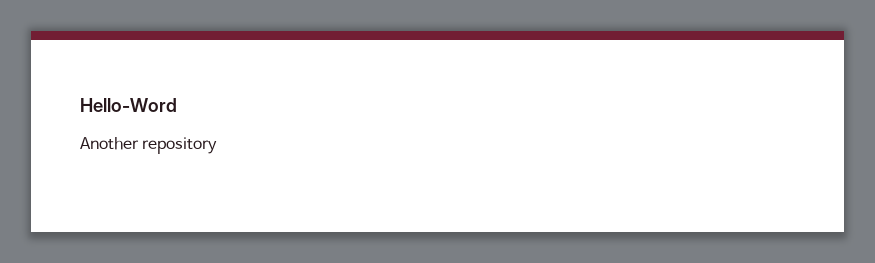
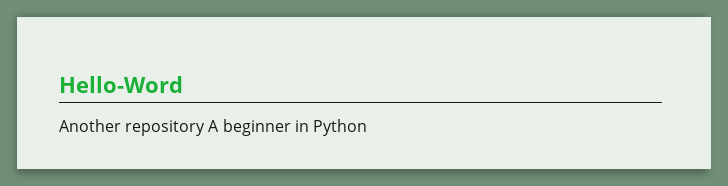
- Another repository
+ Another repository A beginner in Python

